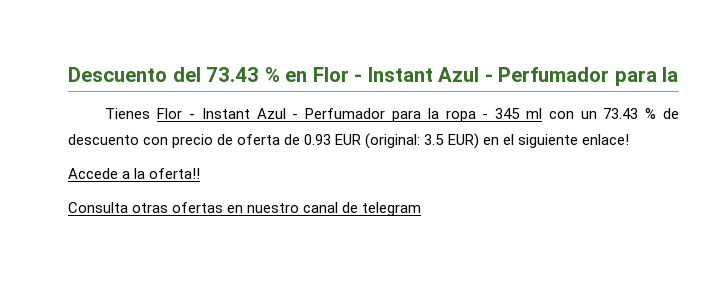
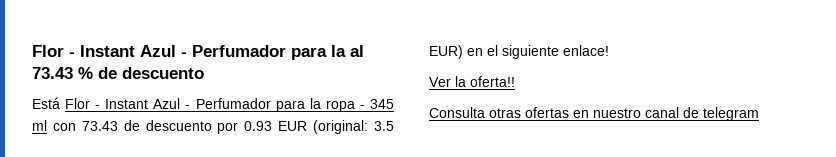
- Descuento del 73.43 % en Flor - Instant Azul - Perfumador para la
- Tienes Flor - Instant Azul - Perfumador para la ropa - 345 ml con un 73.43 % de descuento con precio de oferta de 0.93 EUR (original: 3.5 EUR) en el siguiente enlace!
+ Flor - Instant Azul - Perfumador para la al 73.43 % de descuento
+ Está Flor - Instant Azul - Perfumador para la ropa - 345 ml con 73.43 de descuento por 0.93 EUR (original: 3.5 EUR) en el siguiente enlace!
- Accede a la oferta!!
+ Ver la oferta!!

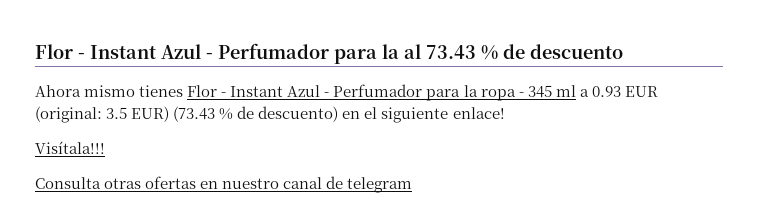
- Está Flor - Instant Azul - Perfumador para la ropa - 345 ml con 73.43 de descuento por 0.93 EUR (original: 3.5 EUR) en el siguiente enlace!
+ Ahora mismo tienes Flor - Instant Azul - Perfumador para la ropa - 345 ml a 0.93 EUR (original: 3.5 EUR) (73.43 % de descuento) en el siguiente enlace!
- Ver la oferta!!
+ Visítala!!!

